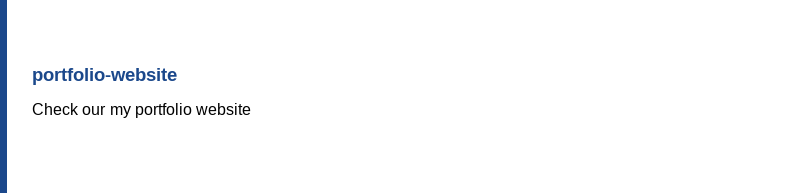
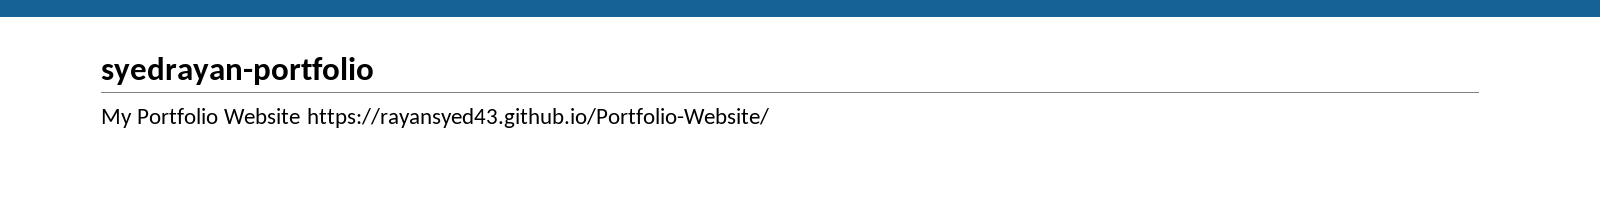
- portfolio-website
- Check our my portfolio website
+ syedrayan-portfolio
+ My Portfolio Website https://rayansyed43.github.io/Portfolio-Website/

